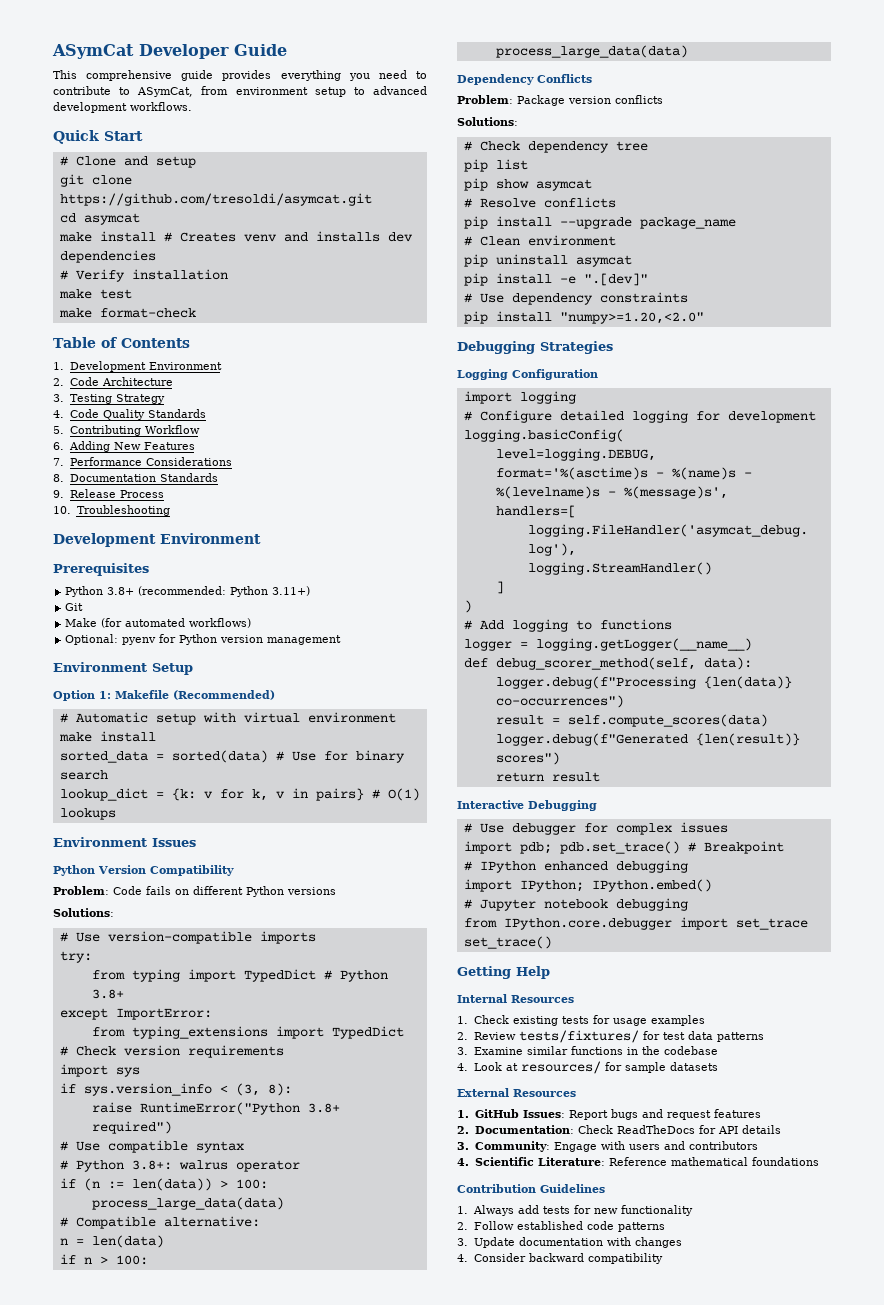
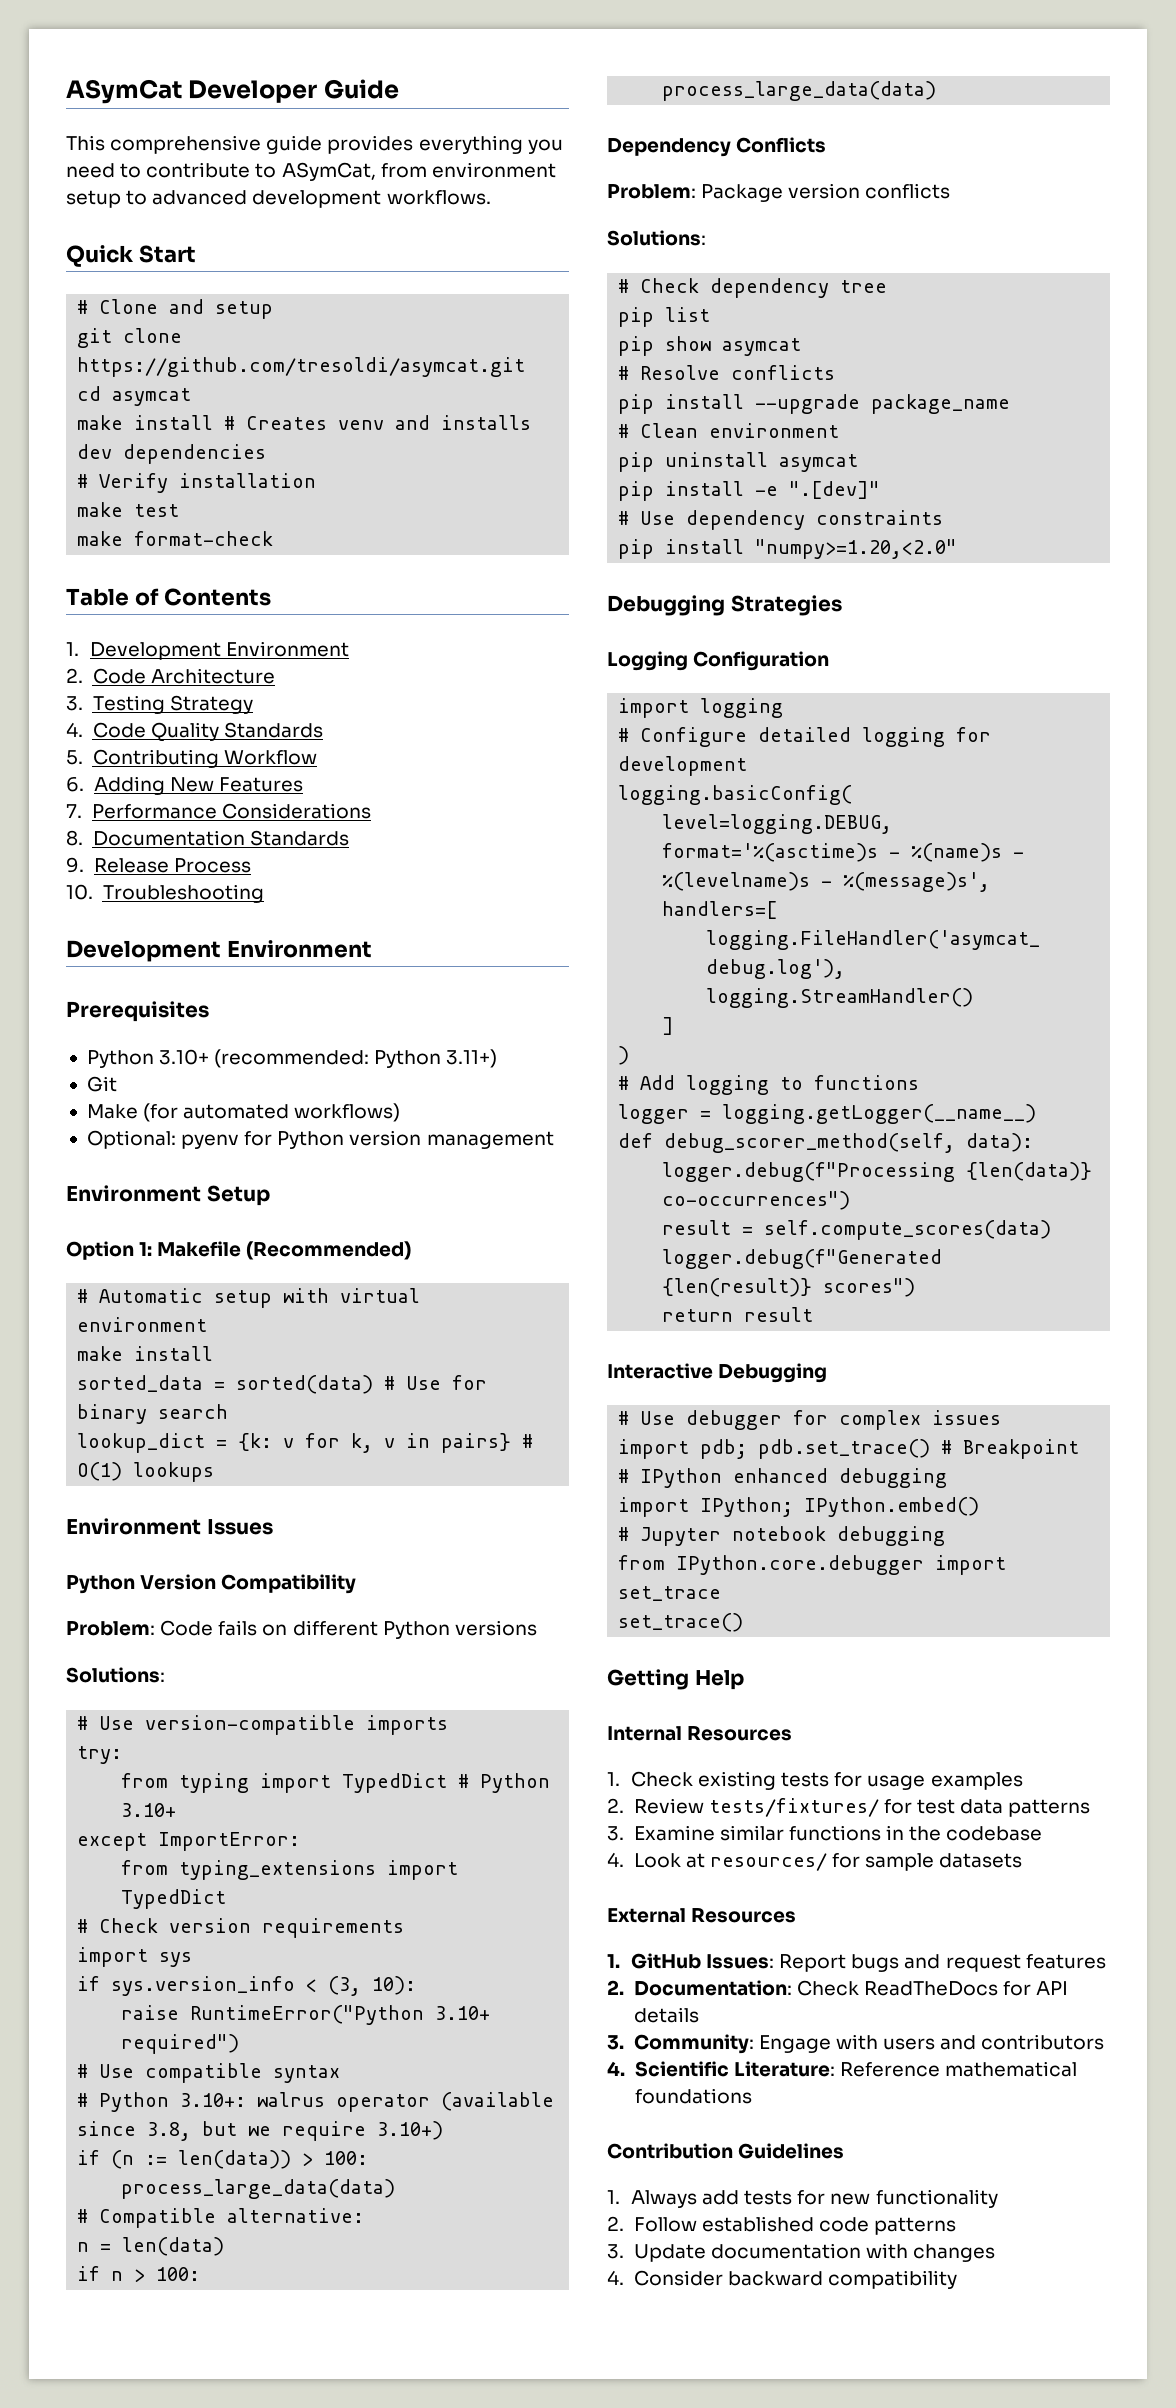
- Python 3.8+ (recommended: Python 3.11+)
+ Python 3.10+ (recommended: Python 3.11+)
- from typing import TypedDict # Python 3.8+
+ from typing import TypedDict # Python 3.10+
- if sys.version_info < (3, 8):
+ if sys.version_info < (3, 10):
- raise RuntimeError("Python 3.8+ required")
+ raise RuntimeError("Python 3.10+ required")
- # Python 3.8+: walrus operator
+ # Python 3.10+: walrus operator (available since 3.8, but we require 3.10+)

